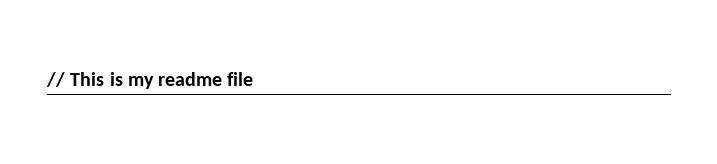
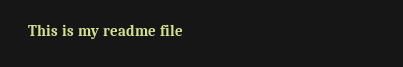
- // This is my readme file
+ This is my readme file

